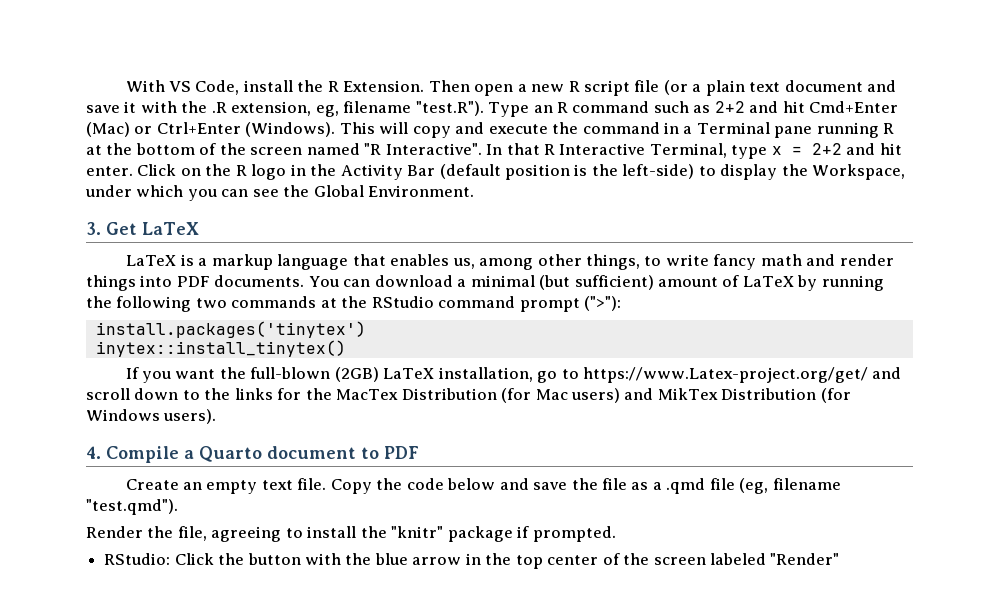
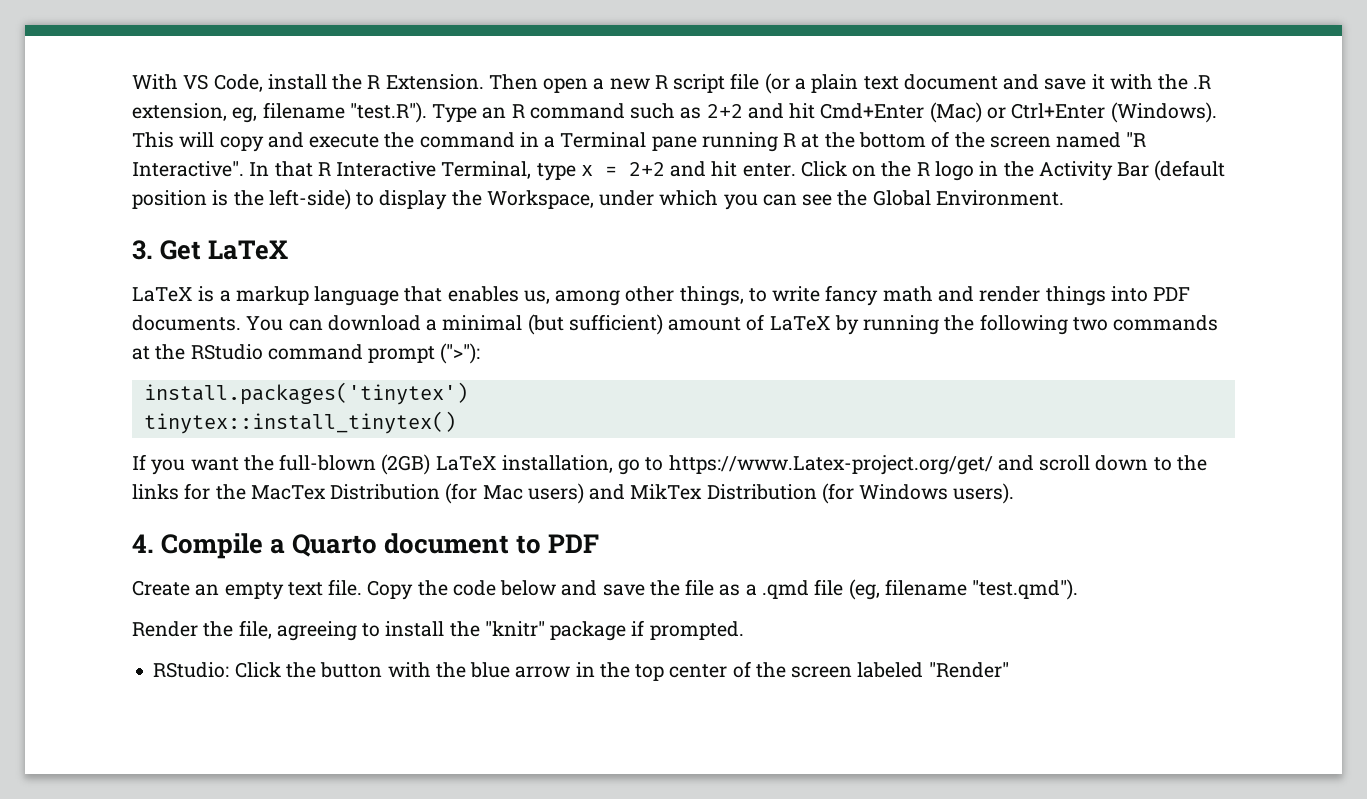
- inytex::install_tinytex()
+ tinytex::install_tinytex()

